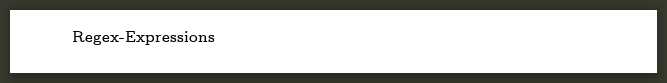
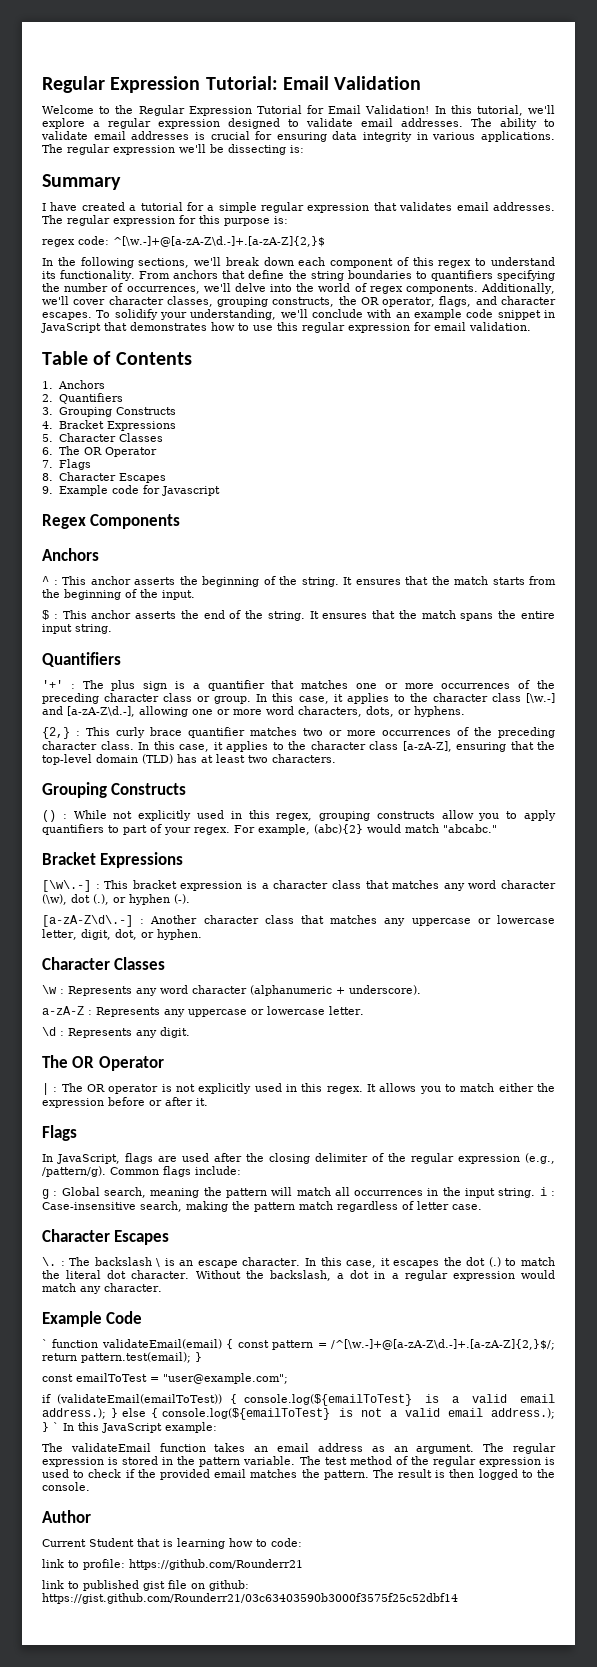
- Regex-Expressions
+ Regular Expression Tutorial: Email Validation
+ Welcome to the Regular Expression Tutorial for Email Validation! In this tutorial, we'll explore a regular expression designed to validate email addresses. The ability to validate email addresses is crucial for ensuring data integrity in various applications. The regular expression we'll be dissecting is:
+ Summary
+ I have created a tutorial for a simple regular expression that validates email addresses. The regular expression for this purpose is:
+ regex code: ^[\w.-]+@[a-zA-Z\d.-]+.[a-zA-Z]{2,}$
+ In the following sections, we'll break down each component of this regex to understand its functionality. From anchors that define the string boundaries to quantifiers specifying the number of occurrences, we'll delve into the world of regex components. Additionally, we'll cover character classes, grouping constructs, the OR operator, flags, and character escapes. To solidify your understanding, we'll conclude with an example code snippet in JavaScript that demonstrates how to use this regular expression for email validation.
+ Table of Contents
+ 1. Anchors
+ 2. Quantifiers
+ 3. Grouping Constructs
+ 4. Bracket Expressions
+ 5. Character Classes
+ 6. The OR Operator
+ 7. Flags
+ 8. Character Escapes
+ 9. Example code for Javascript
+ Regex Components
+ Anchors
+ ^ : This anchor asserts the beginning of the string. It ensures that the match starts from the beginning of the input.
+ $ : This anchor asserts the end of the string. It ensures that the match spans the entire input string.
+ Quantifiers
+ '+' : The plus sign is a quantifier that matches one or more occurrences of the preceding character class or group. In this case, it applies to the character class [\w.-] and [a-zA-Z\d.-], allowing one or more word characters, dots, or hyphens.
+ {2,} : This curly brace quantifier matches two or more occurrences of the preceding character class. In this case, it applies to the character class [a-zA-Z], ensuring that the top-level domain (TLD) has at least two characters.
+ Grouping Constructs
+ () : While not explicitly used in this regex, grouping constructs allow you to apply quantifiers to part of your regex. For example, (abc){2} would match "abcabc."
+ Bracket Expressions
+ [\w\.-] : This bracket expression is a character class that matches any word character (\w), dot (.), or hyphen (-).
+ [a-zA-Z\d\.-] : Another character class that matches any uppercase or lowercase letter, digit, dot, or hyphen.
+ Character Classes
+ \w : Represents any word character (alphanumeric + underscore).
+ a-zA-Z : Represents any uppercase or lowercase letter.
+ \d : Represents any digit.
+ The OR Operator
+ | : The OR operator is not explicitly used in this regex. It allows you to match either the expression before or after it.
+ Flags
+ In JavaScript, flags are used after the closing delimiter of the regular expression (e.g., /pattern/g). Common flags include:
+ g : Global search, meaning the pattern will match all occurrences in the input string. i : Case-insensitive search, making the pattern match regardless of letter case.
+ Character Escapes
+ \. : The backslash \ is an escape character. In this case, it escapes the dot (.) to match the literal dot character. Without the backslash, a dot in a regular expression would match any character.
+ Example Code
+ ` function validateEmail(email) { const pattern = /^[\w.-]+@[a-zA-Z\d.-]+.[a-zA-Z]{2,}$/; return pattern.test(email); }
+ const emailToTest = "user@example.com";
+ if (validateEmail(emailToTest)) { console.log(${emailToTest} is a valid email address.); } else { console.log(${emailToTest} is not a valid email address.); } ` In this JavaScript example:
+ The validateEmail function takes an email address as an argument. The regular expression is stored in the pattern variable. The test method of the regular expression is used to check if the provided email matches the pattern. The result is then logged to the console.
+ Author
+ Current Student that is learning how to code:
+ link to profile: https://github.com/Rounderr21
+ link to published gist file on github: https://gist.github.com/Rounderr21/03c63403590b3000f3575f25c52dbf14

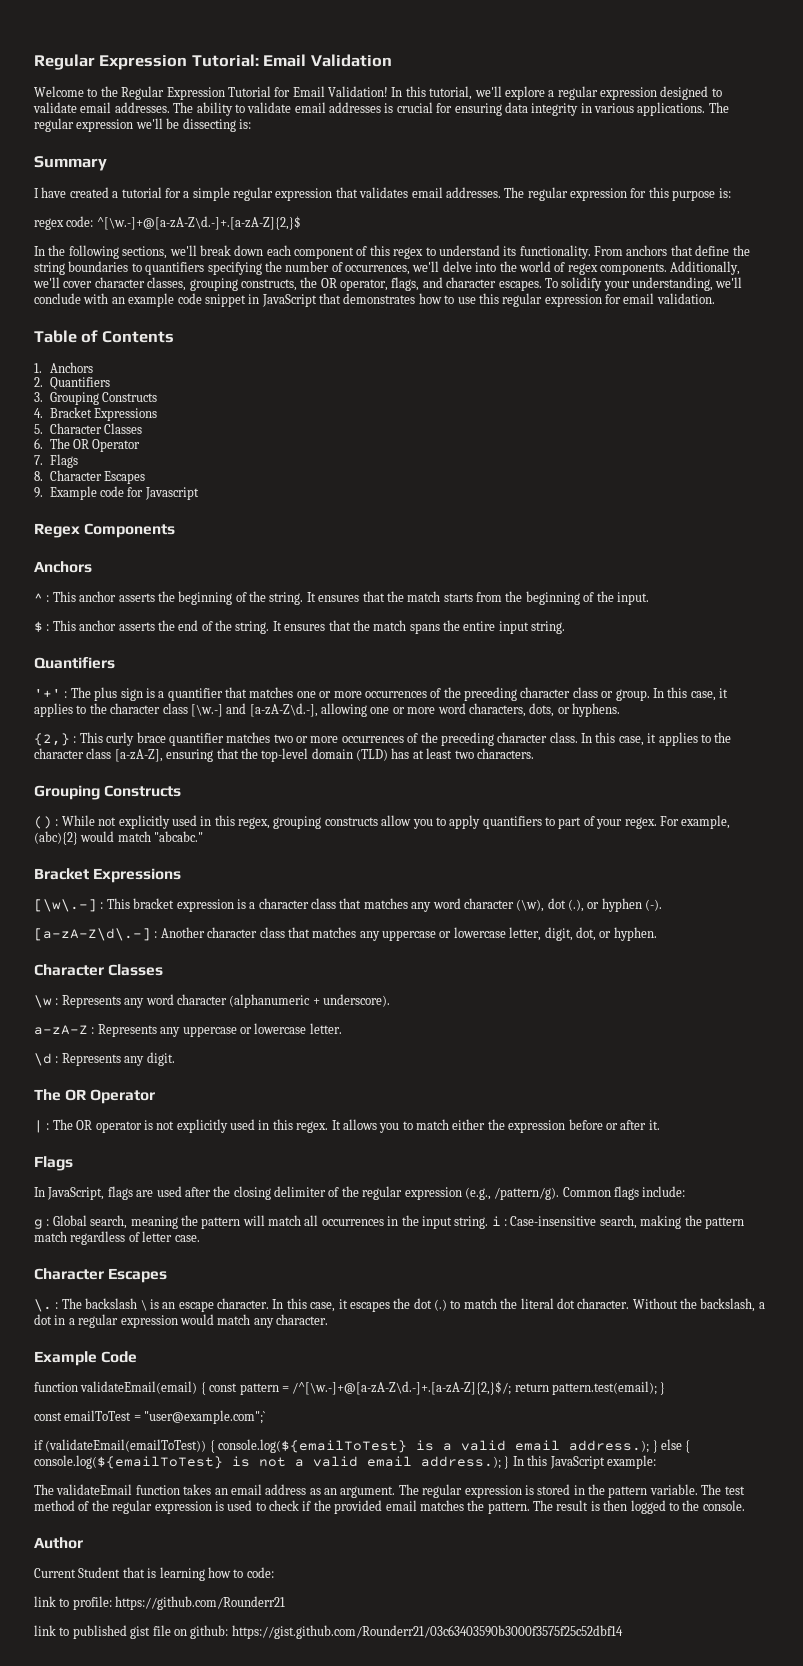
- ` function validateEmail(email) { const pattern = /^[\w.-]+@[a-zA-Z\d.-]+.[a-zA-Z]{2,}$/; return pattern.test(email); }
+ function validateEmail(email) { const pattern = /^[\w.-]+@[a-zA-Z\d.-]+.[a-zA-Z]{2,}$/; return pattern.test(email); }
- const emailToTest = "user@example.com";
+ const emailToTest = "user@example.com";`
- if (validateEmail(emailToTest)) { console.log(${emailToTest} is a valid email address.); } else { console.log(${emailToTest} is not a valid email address.); } ` In this JavaScript example:
+ if (validateEmail(emailToTest)) { console.log(${emailToTest} is a valid email address.); } else { console.log(${emailToTest} is not a valid email address.); } In this JavaScript example:

